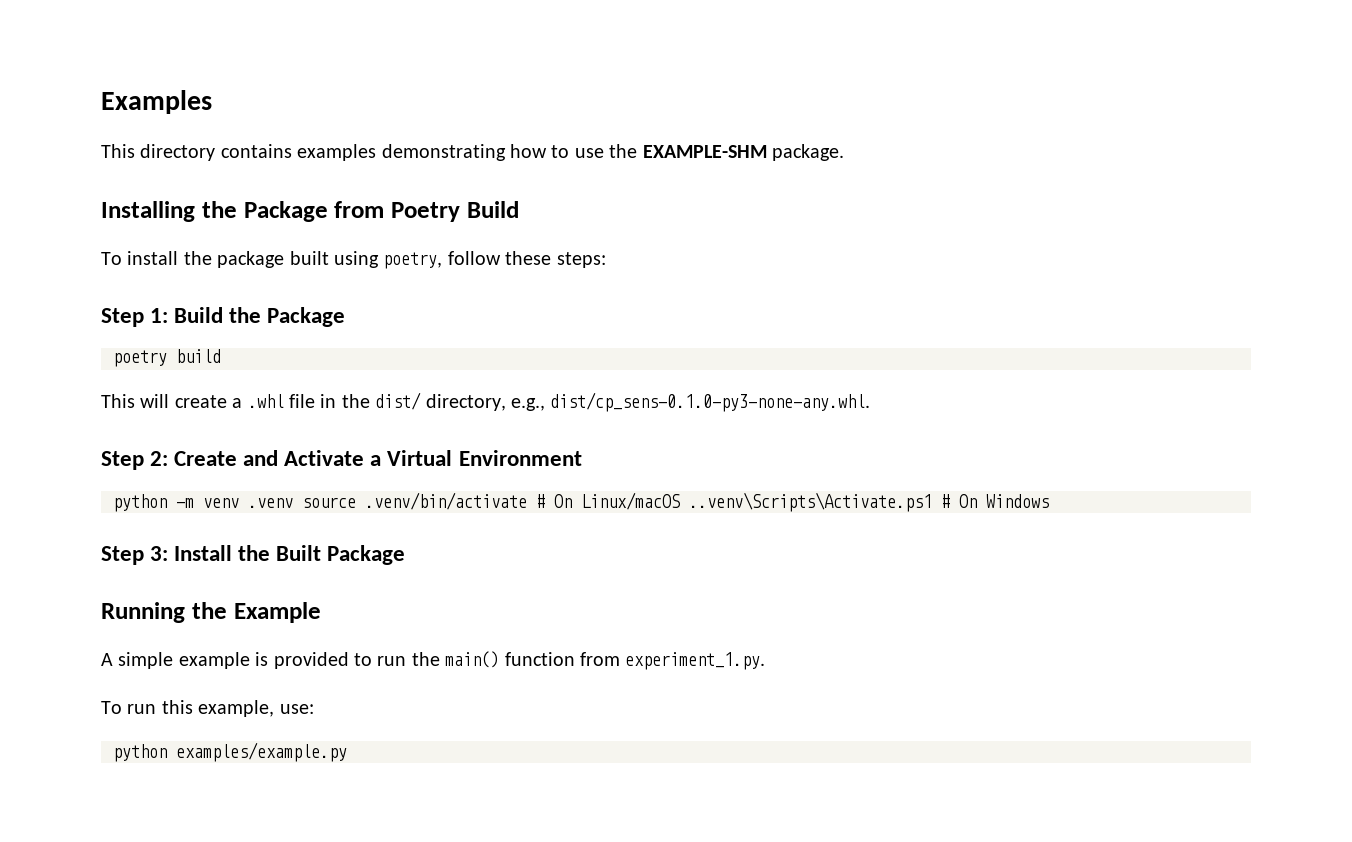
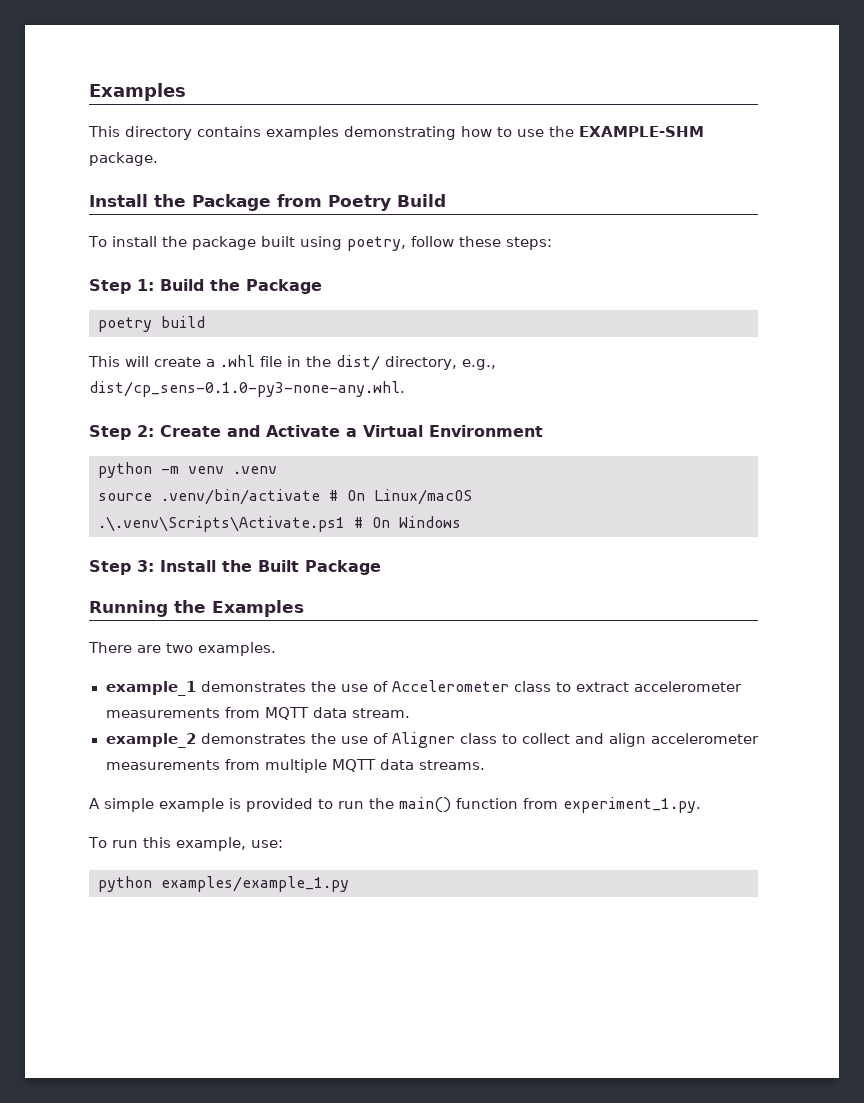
- Installing the Package from Poetry Build
+ Install the Package from Poetry Build
- python -m venv .venv source .venv/bin/activate # On Linux/macOS ..venv\Scripts\Activate.ps1 # On Windows
+ python -m venv .venv
+ source .venv/bin/activate # On Linux/macOS
+ .\.venv\Scripts\Activate.ps1 # On Windows
- Running the Example
+ Running the Examples
+ There are two examples.
+ example_1 demonstrates the use of Accelerometer class to extract accelerometer measurements from MQTT data stream.
+ example_2 demonstrates the use of Aligner class to collect and align accelerometer measurements from multiple MQTT data streams.
- python examples/example.py
+ python examples/example_1.py

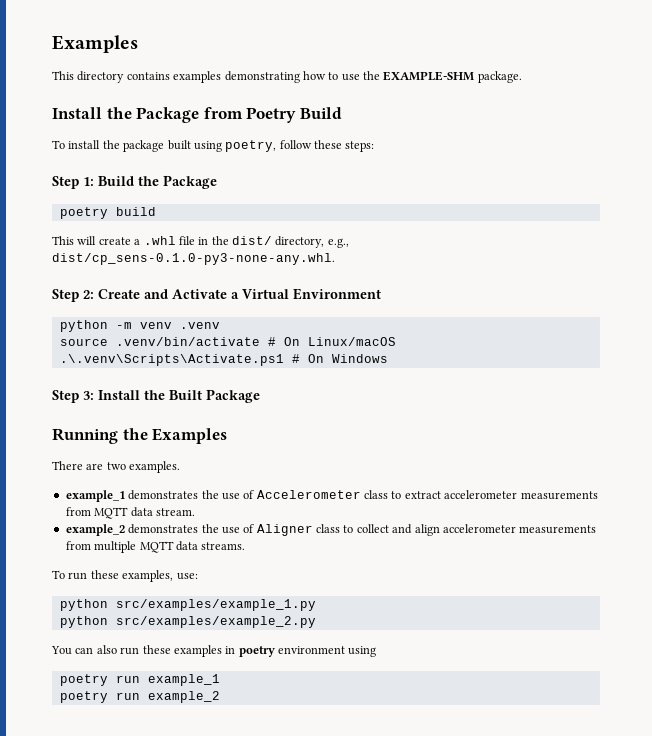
- A simple example is provided to run the main() function from experiment_1.py.
- To run this example, use:
+ To run these examples, use:
- python examples/example_1.py
+ python src/examples/example_1.py
+ python src/examples/example_2.py
+ You can also run these examples in poetry environment using
+ poetry run example_1
+ poetry run example_2

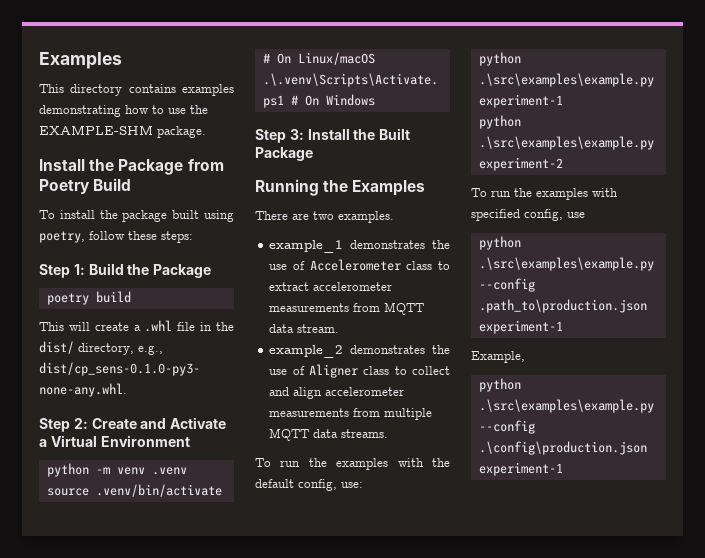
- To run these examples, use:
+ To run the examples with the default config, use:
- python src/examples/example_1.py
- python src/examples/example_2.py
- You can also run these examples in poetry environment using
- poetry run example_1
- poetry run example_2
+ python .\src\examples\example.py experiment-1
+ python .\src\examples\example.py experiment-2
+ To run the examples with specified config, use
+ python .\src\examples\example.py --config .path_to\production.json experiment-1
+ Example,
+ python .\src\examples\example.py --config .\config\production.json experiment-1

